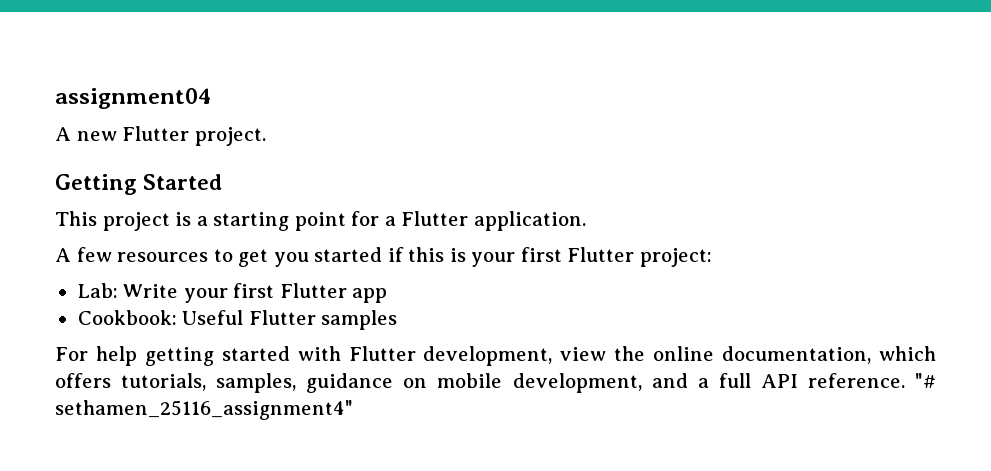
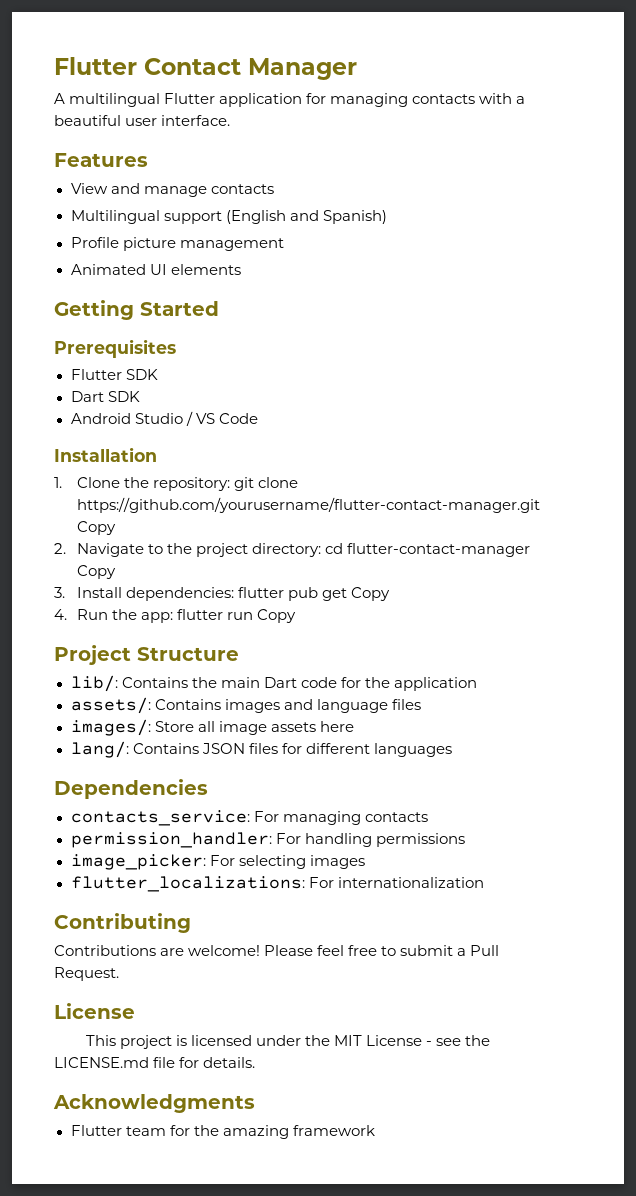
- assignment04
- A new Flutter project.
+ Flutter Contact Manager
+ A multilingual Flutter application for managing contacts with a beautiful user interface.
+ Features
+ View and manage contacts
+ Multilingual support (English and Spanish)
+ Profile picture management
+ Animated UI elements
  Getting Started
- This project is a starting point for a Flutter application.
- A few resources to get you started if this is your first Flutter project:
- Lab: Write your first Flutter app
- Cookbook: Useful Flutter samples
- For help getting started with Flutter development, view the online documentation, which offers tutorials, samples, guidance on mobile development, and a full API reference. "# sethamen_25116_assignment4"
+ Prerequisites
+ Flutter SDK
+ Dart SDK
+ Android Studio / VS Code
+ Installation
+ 1. Clone the repository: git clone https://github.com/yourusername/flutter-contact-manager.git Copy
+ 2. Navigate to the project directory: cd flutter-contact-manager Copy
+ 3. Install dependencies: flutter pub get Copy
+ 4. Run the app: flutter run Copy
+ Project Structure
+ lib/: Contains the main Dart code for the application
+ assets/: Contains images and language files
+ images/: Store all image assets here
+ lang/: Contains JSON files for different languages
+ Dependencies
+ contacts_service: For managing contacts
+ permission_handler: For handling permissions
+ image_picker: For selecting images
+ flutter_localizations: For internationalization
+ Contributing
+ Contributions are welcome! Please feel free to submit a Pull Request.
+ License
+ This project is licensed under the MIT License - see the LICENSE.md file for details.
+ Acknowledgments
+ Flutter team for the amazing framework

